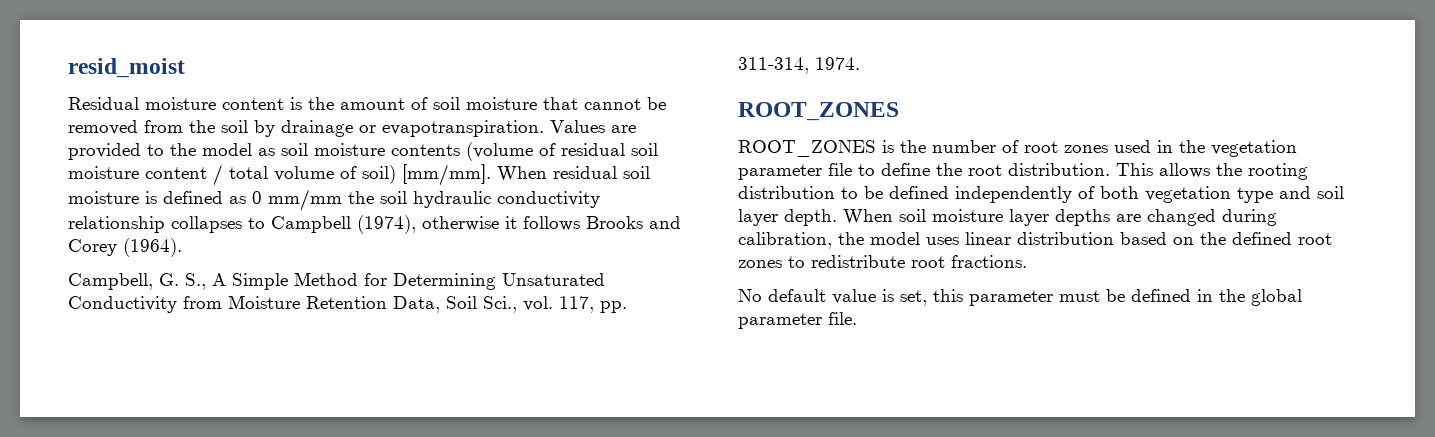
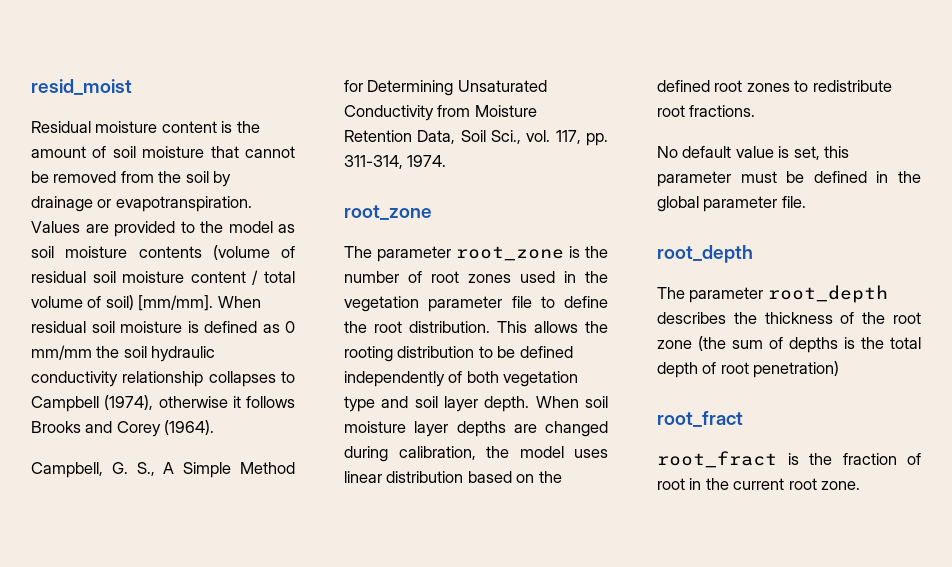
  Campbell, G. S., A Simple Method for Determining Unsaturated Conductivity from Moisture Retention Data, Soil Sci., vol. 117, pp. 311-314, 1974.
- ROOT_ZONES
- ROOT_ZONES is the number of root zones used in the vegetation parameter file to define the root distribution.
+ root_zone
+ The parameter root_zone is the number of root zones used in the vegetation parameter file to define the root distribution.
  No default value is set, this parameter must be defined in the global parameter file.
+ root_depth
+ The parameter root_depth describes the thickness of the root zone (the sum of depths is the total depth of root penetration)
+ root_fract
+ root_fract is the fraction of root in the current root zone.

